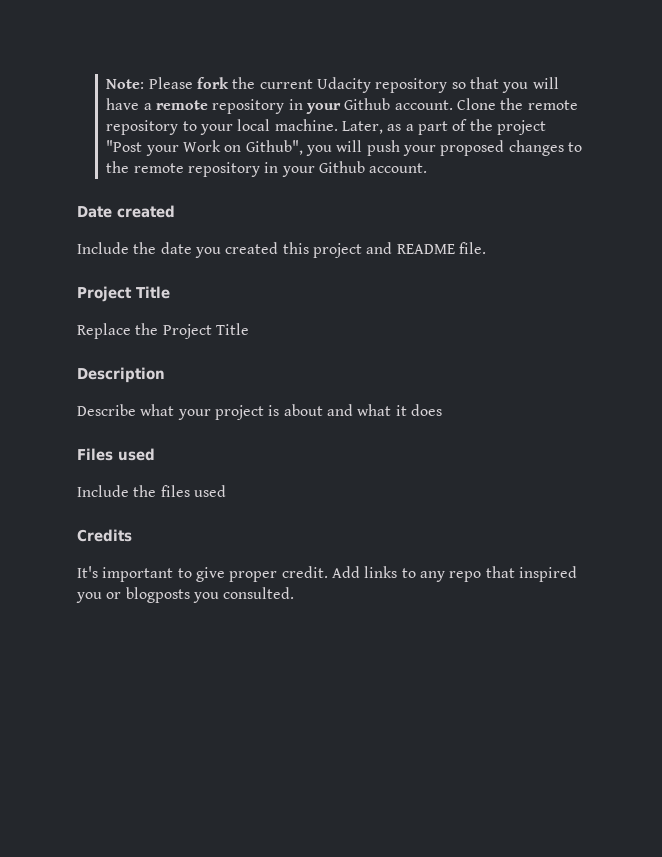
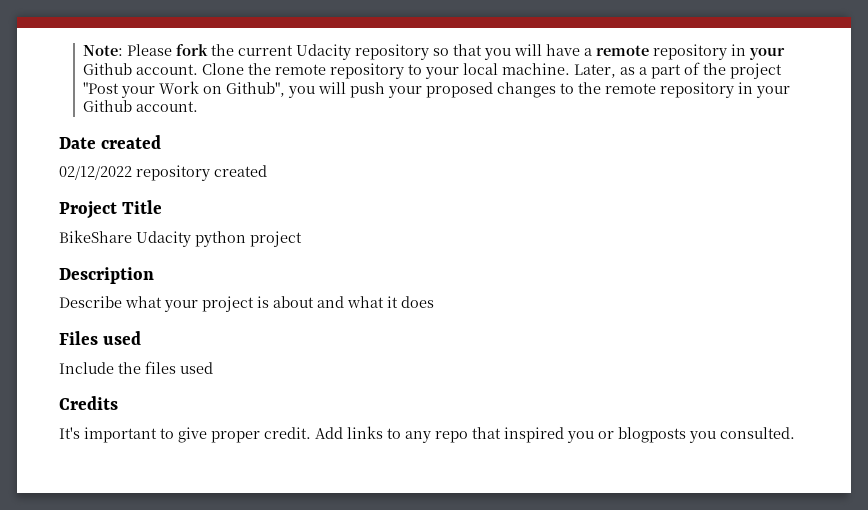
- Include the date you created this project and README file.
+ 02/12/2022 repository created
  Project Title
- Replace the Project Title
+ BikeShare Udacity python project

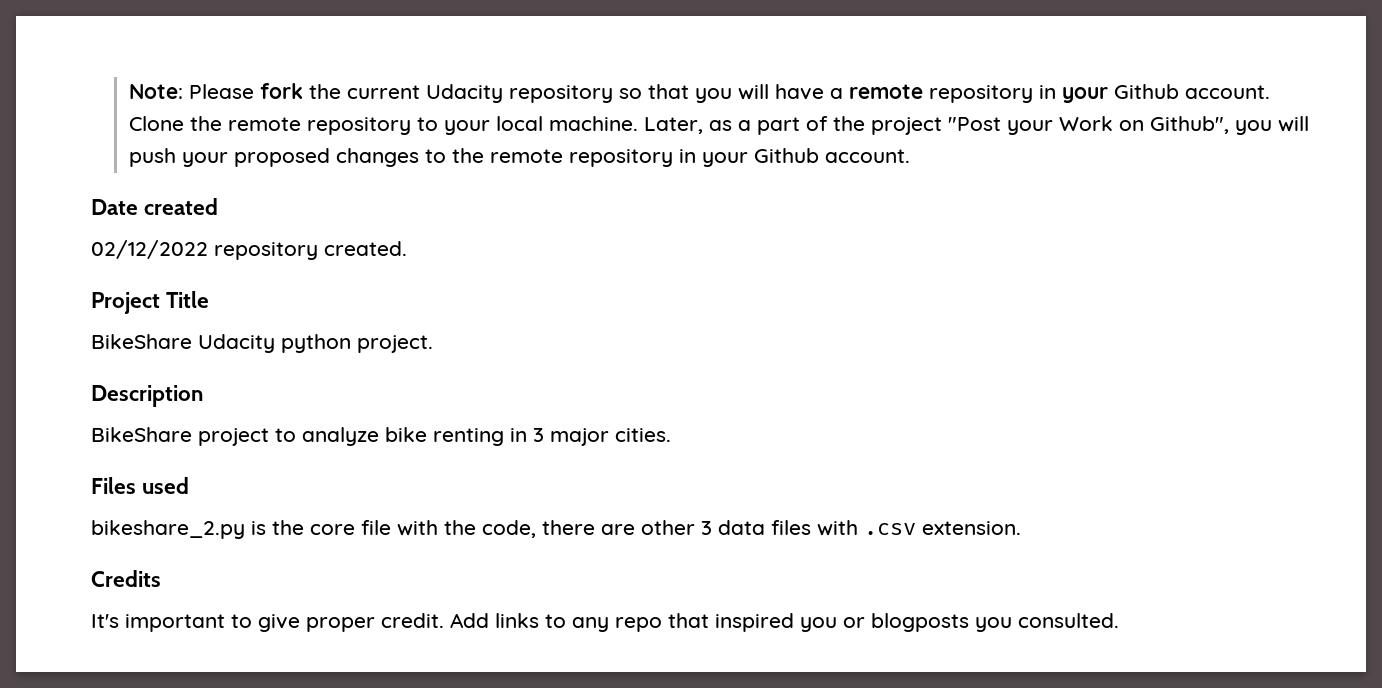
- 02/12/2022 repository created
+ 02/12/2022 repository created.
- BikeShare Udacity python project
+ BikeShare Udacity python project.
- Describe what your project is about and what it does
+ BikeShare project to analyze bike renting in 3 major cities.
  Files used
- Include the files used
+ bikeshare_2.py is the core file with the code, there are other 3 data files with .csv extension.

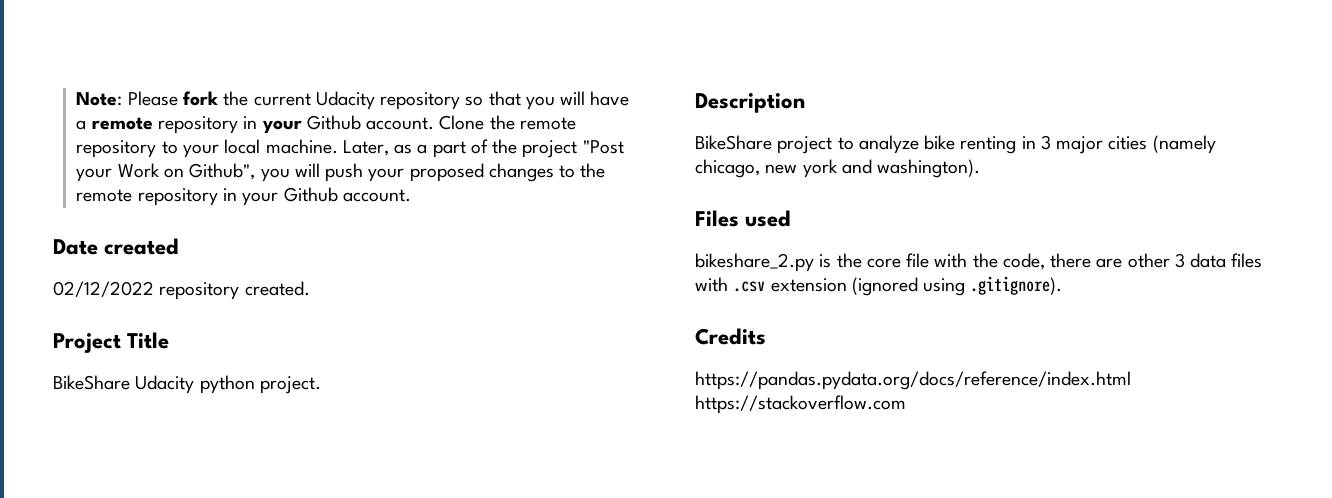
- BikeShare project to analyze bike renting in 3 major cities.
+ BikeShare project to analyze bike renting in 3 major cities (namely chicago, new york and washington).
- bikeshare_2.py is the core file with the code, there are other 3 data files with .csv extension.
+ bikeshare_2.py is the core file with the code, there are other 3 data files with .csv extension (ignored using .gitignore).
  Credits
- It's important to give proper credit. Add links to any repo that inspired you or blogposts you consulted.
+ https://pandas.pydata.org/docs/reference/index.html https://stackoverflow.com

